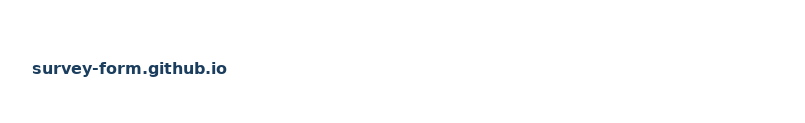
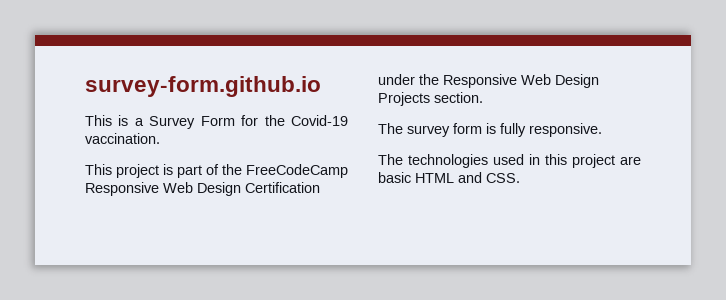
+ This is a Survey Form for the Covid-19 vaccination.
+ This project is part of the FreeCodeCamp Responsive Web Design Certification under the Responsive Web Design Projects section.
+ The survey form is fully responsive.
+ The technologies used in this project are basic HTML and CSS.

